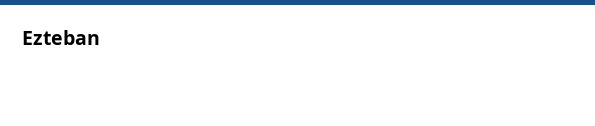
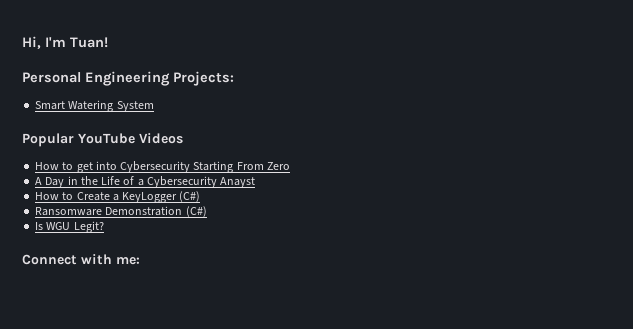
- Ezteban
+ Hi, I'm Tuan!
+ Personal Engineering Projects:
+ Smart Watering System
+ Popular YouTube Videos
+ How to get into Cybersecurity Starting From Zero
+ A Day in the Life of a Cybersecurity Anayst
+ How to Create a KeyLogger (C#)
+ Ransomware Demonstration (C#)
+ Is WGU Legit?
+ Connect with me:

